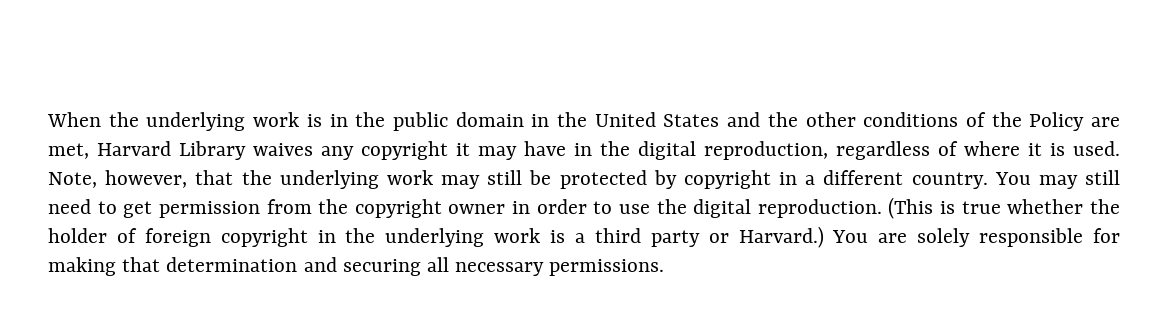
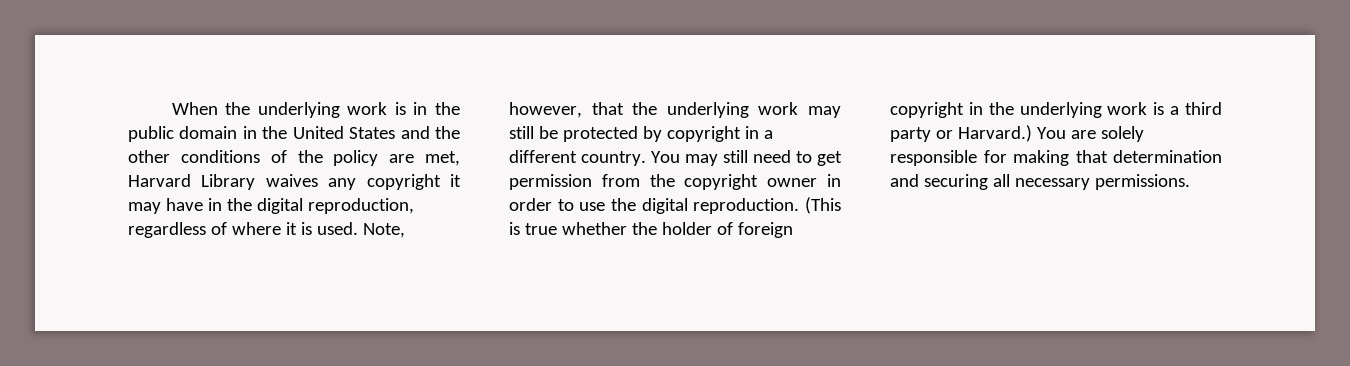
- When the underlying work is in the public domain in the United States and the other conditions of the Policy are met, Harvard Library waives any copyright it may have in the digital reproduction, regardless of where it is used.
+ When the underlying work is in the public domain in the United States and the other conditions of the policy are met, Harvard Library waives any copyright it may have in the digital reproduction, regardless of where it is used.

